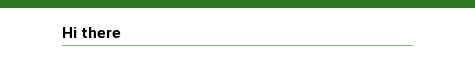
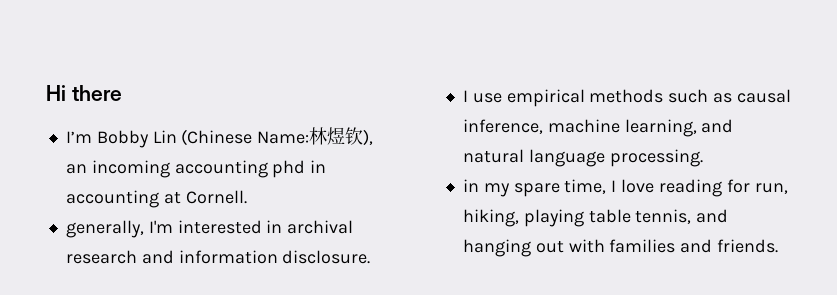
+ I’m Bobby Lin (Chinese Name:林煜钦), an incoming accounting phd in accounting at Cornell.
+ generally, I'm interested in archival research and information disclosure.
+ I use empirical methods such as causal inference, machine learning, and natural language processing.
+ in my spare time, I love reading for run, hiking, playing table tennis, and hanging out with families and friends.

